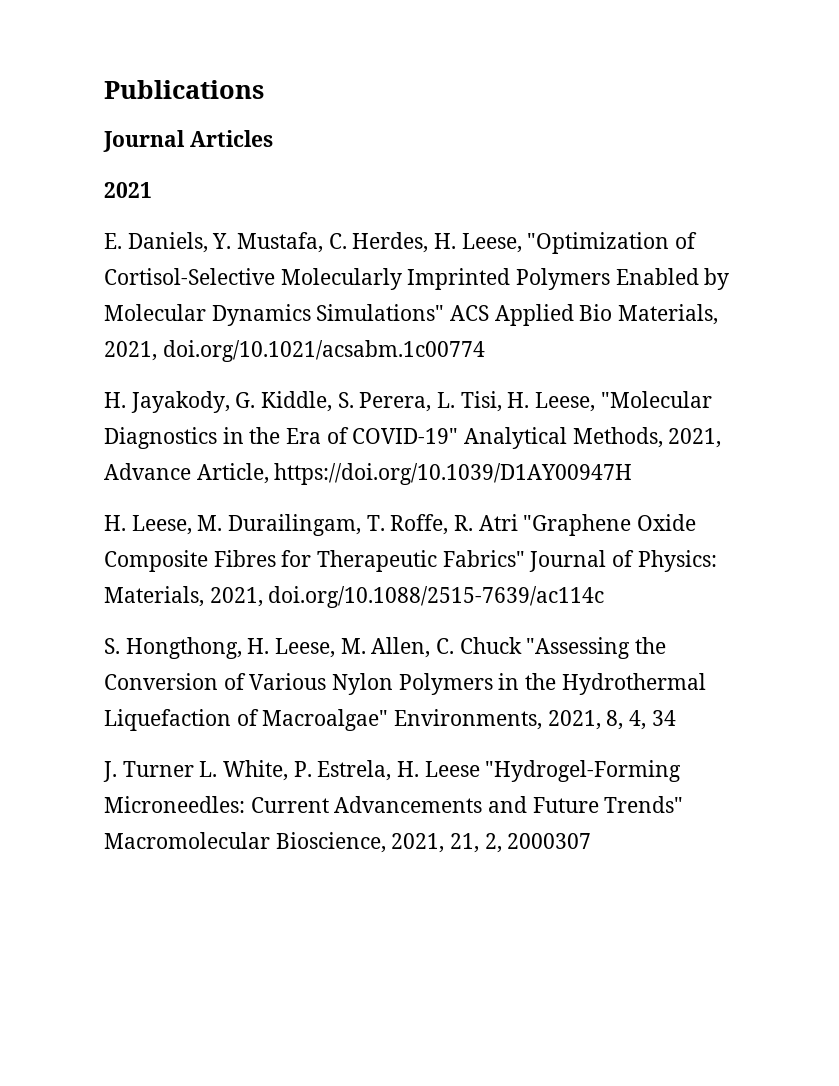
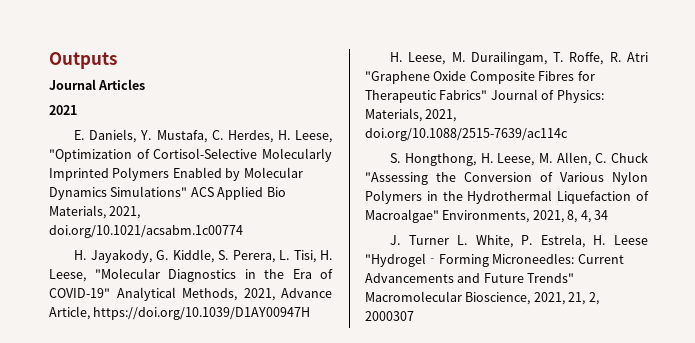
- Publications
+ Outputs

